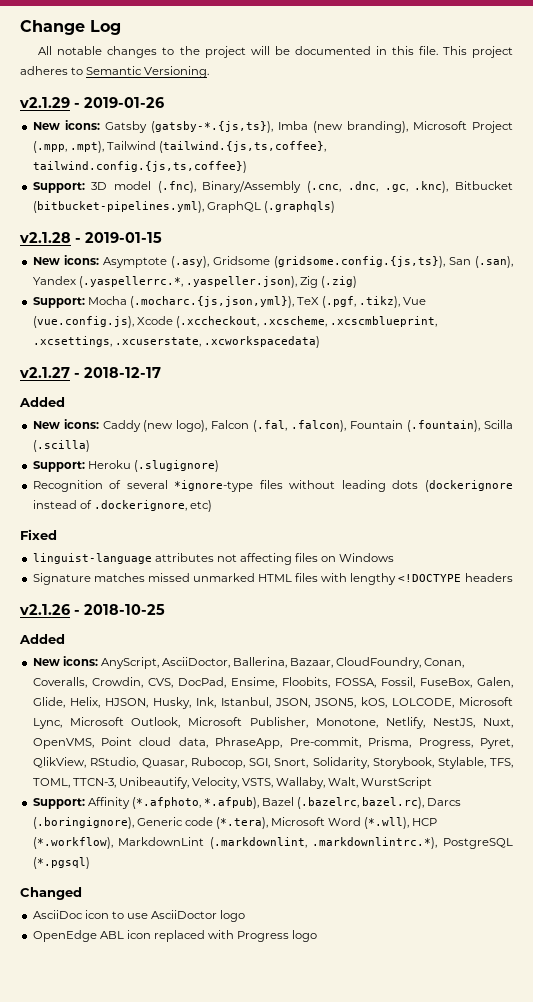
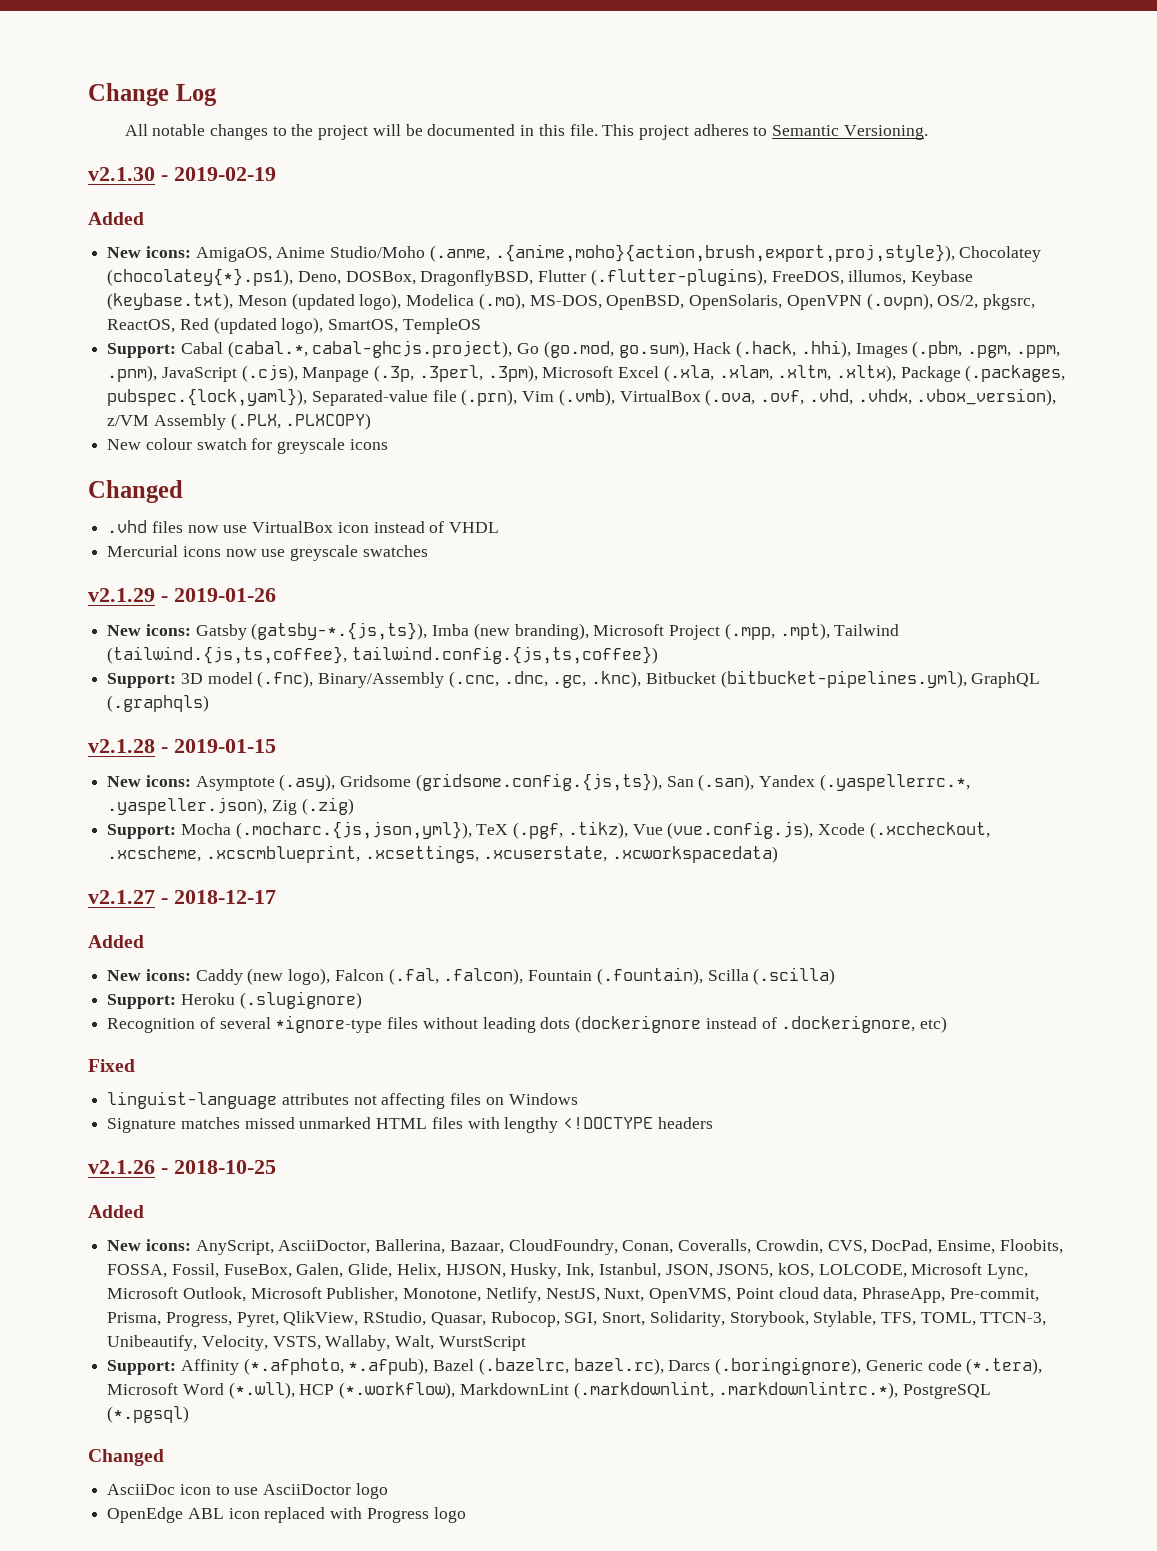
+ v2.1.30 - 2019-02-19
+ Added
+ New icons: AmigaOS, Anime Studio/Moho (.anme, .{anime,moho}{action,brush,export,proj,style}), Chocolatey (chocolatey{*}.ps1), Deno, DOSBox, DragonflyBSD, Flutter (.flutter-plugins), FreeDOS, illumos, Keybase (keybase.txt), Meson (updated logo), Modelica (.mo), MS-DOS, OpenBSD, OpenSolaris, OpenVPN (.ovpn), OS/2, pkgsrc, ReactOS, Red (updated logo), SmartOS, TempleOS
+ Support: Cabal (cabal.*, cabal-ghcjs.project), Go (go.mod, go.sum), Hack (.hack, .hhi), Images (.pbm, .pgm, .ppm, .pnm), JavaScript (.cjs), Manpage (.3p, .3perl, .3pm), Microsoft Excel (.xla, .xlam, .xltm, .xltx), Package (.packages, pubspec.{lock,yaml}), Separated-value file (.prn), Vim (.vmb), VirtualBox (.ova, .ovf, .vhd, .vhdx, .vbox_version), z/VM Assembly (.PLX, .PLXCOPY)
+ New colour swatch for greyscale icons
+ Changed
+ .vhd files now use VirtualBox icon instead of VHDL
+ Mercurial icons now use greyscale swatches

